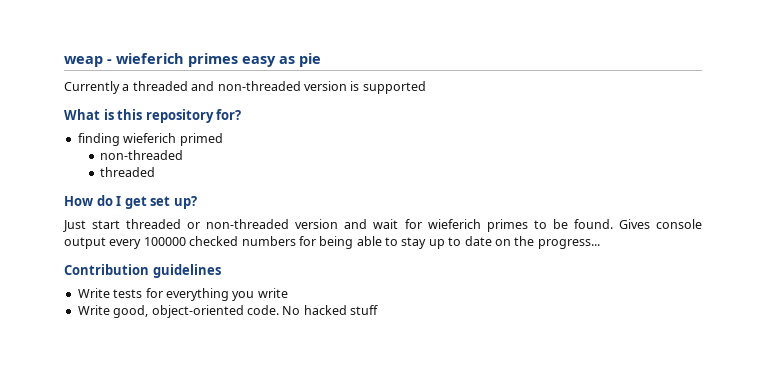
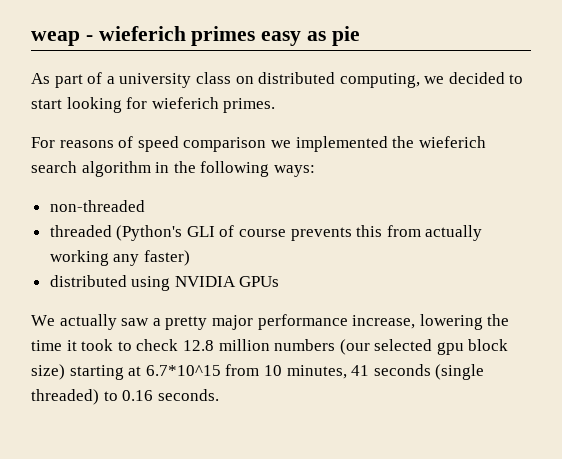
- Currently a threaded and non-threaded version is supported
- What is this repository for?
- finding wieferich primed
+ As part of a university class on distributed computing, we decided to start looking for wieferich primes.
+ For reasons of speed comparison we implemented the wieferich search algorithm in the following ways:
  non-threaded
- threaded
- How do I get set up?
- Just start threaded or non-threaded version and wait for wieferich primes to be found. Gives console output every 100000 checked numbers for being able to stay up to date on the progress...
- Contribution guidelines
- Write tests for everything you write
- Write good, object-oriented code. No hacked stuff
+ threaded (Python's GLI of course prevents this from actually working any faster)
+ distributed using NVIDIA GPUs
+ We actually saw a pretty major performance increase, lowering the time it took to check 12.8 million numbers (our selected gpu block size) starting at 6.7*10^15 from 10 minutes, 41 seconds (single threaded) to 0.16 seconds.

